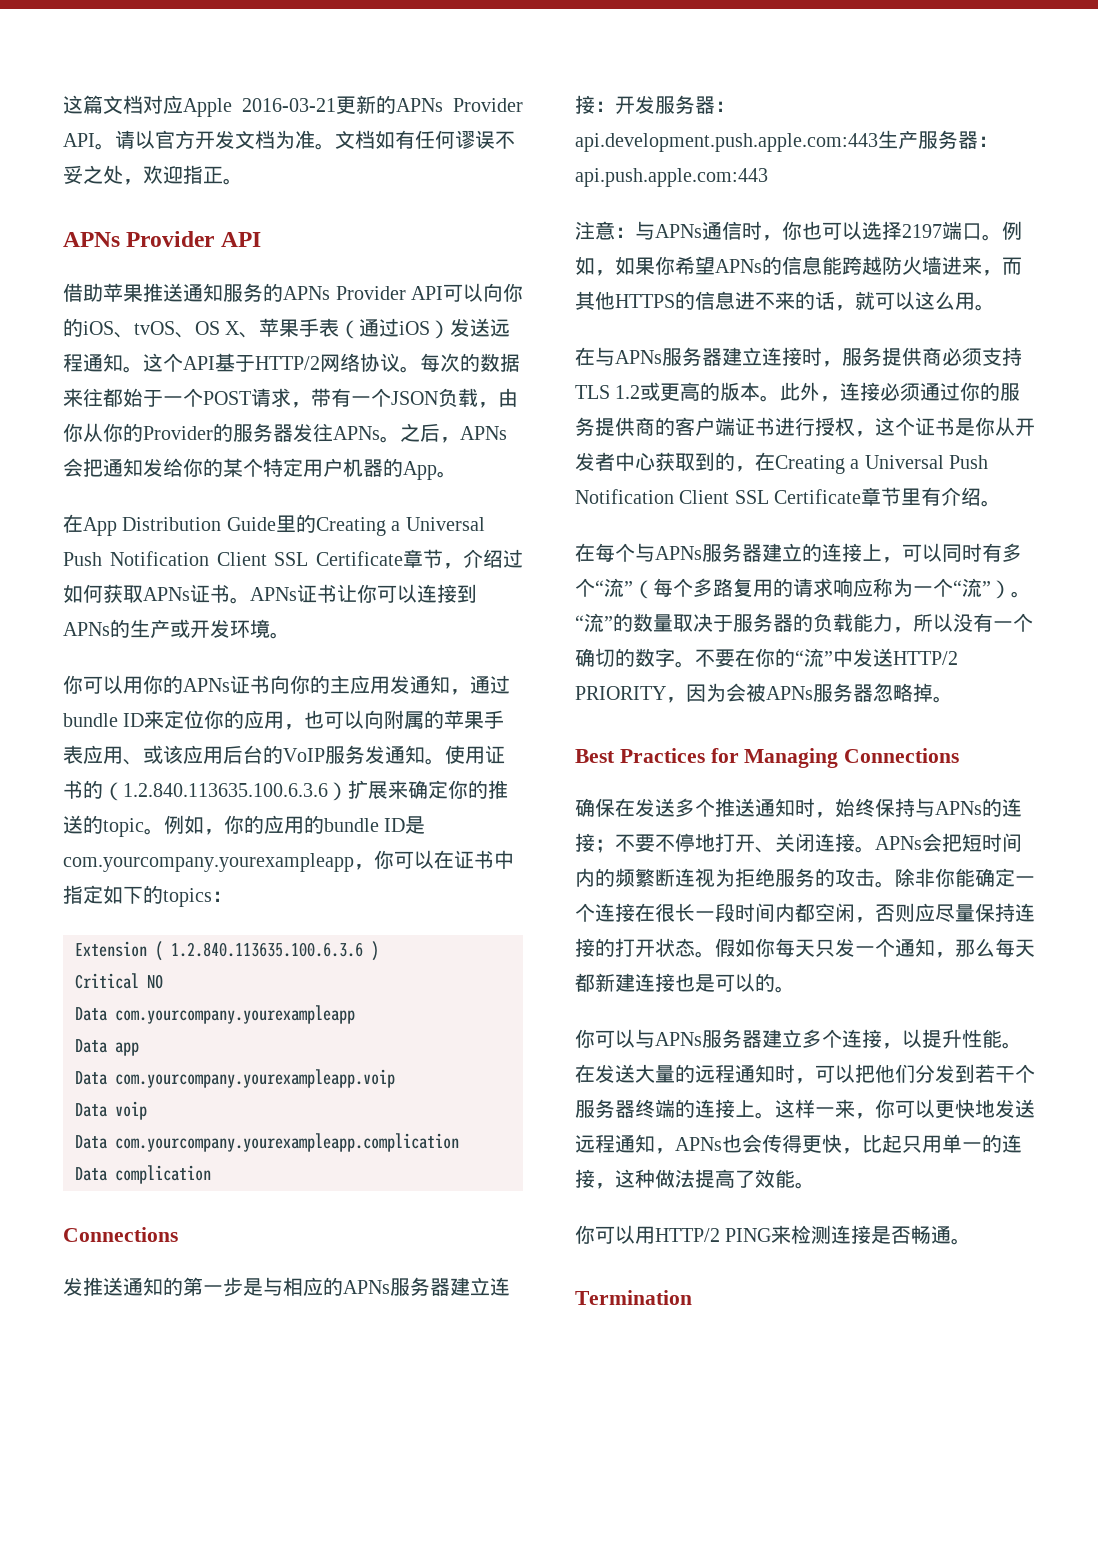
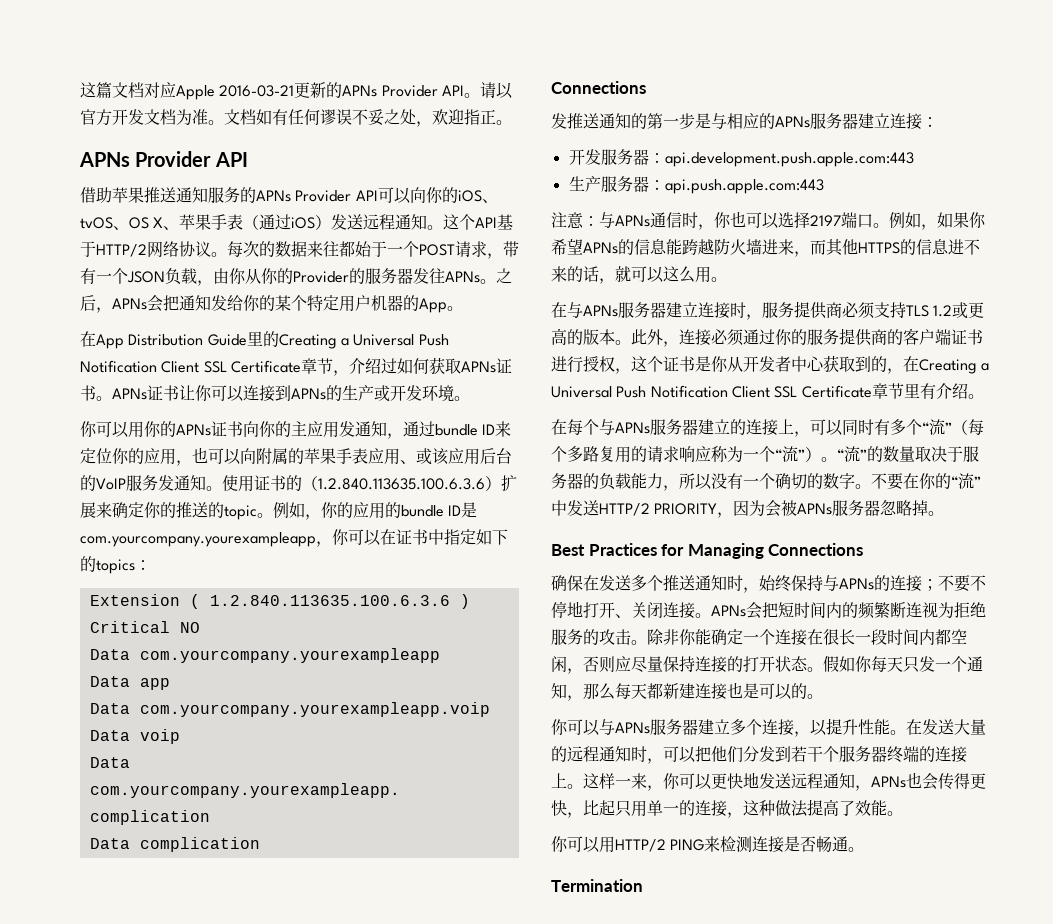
- 发推送通知的第一步是与相应的APNs服务器建立连接：开发服务器：api.development.push.apple.com:443生产服务器：api.push.apple.com:443
+ 发推送通知的第一步是与相应的APNs服务器建立连接：
+ 开发服务器：api.development.push.apple.com:443
+ 生产服务器：api.push.apple.com:443

